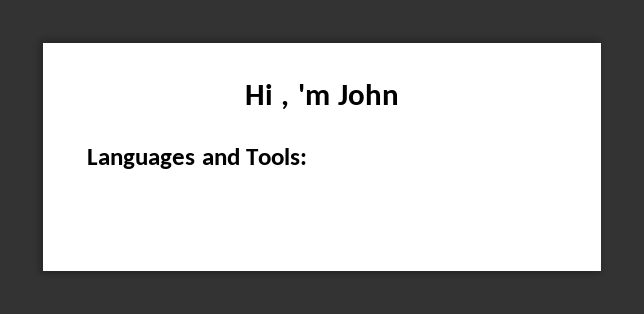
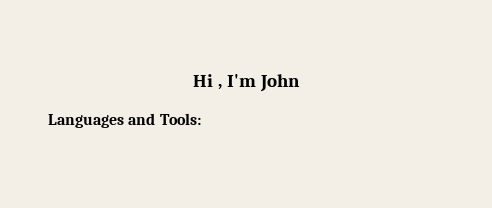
- Hi , 'm John
+ Hi , I'm John

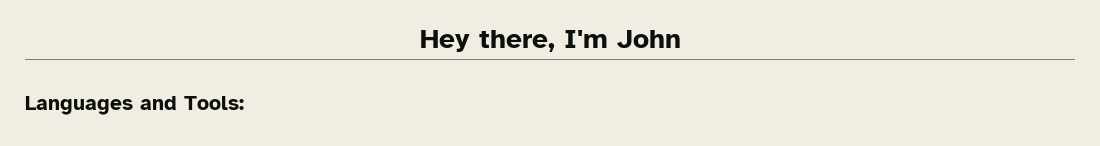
- Hi , I'm John
+ Hey there, I'm John

